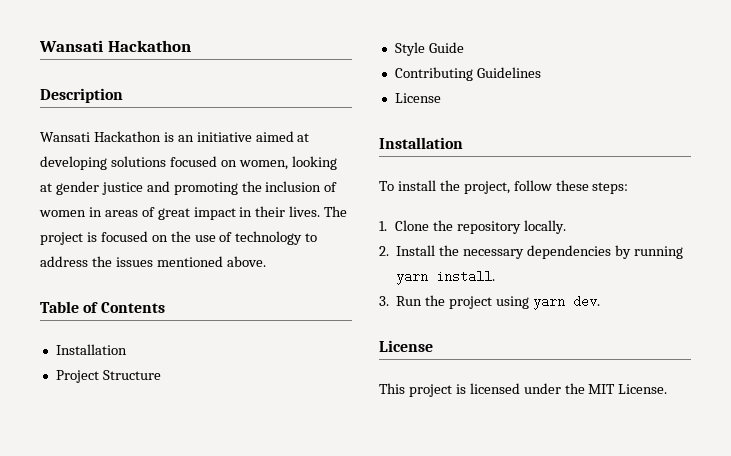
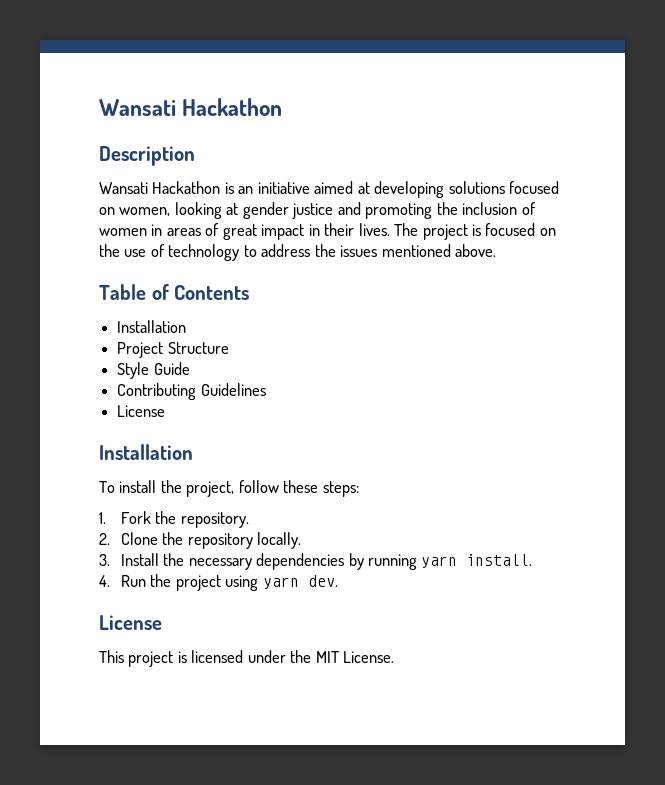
- 1. Clone the repository locally.
+ 1. Fork the repository.
+ 2. Clone the repository locally.
- 2. Install the necessary dependencies by running yarn install.
+ 3. Install the necessary dependencies by running yarn install.
- 3. Run the project using yarn dev.
+ 4. Run the project using yarn dev.

